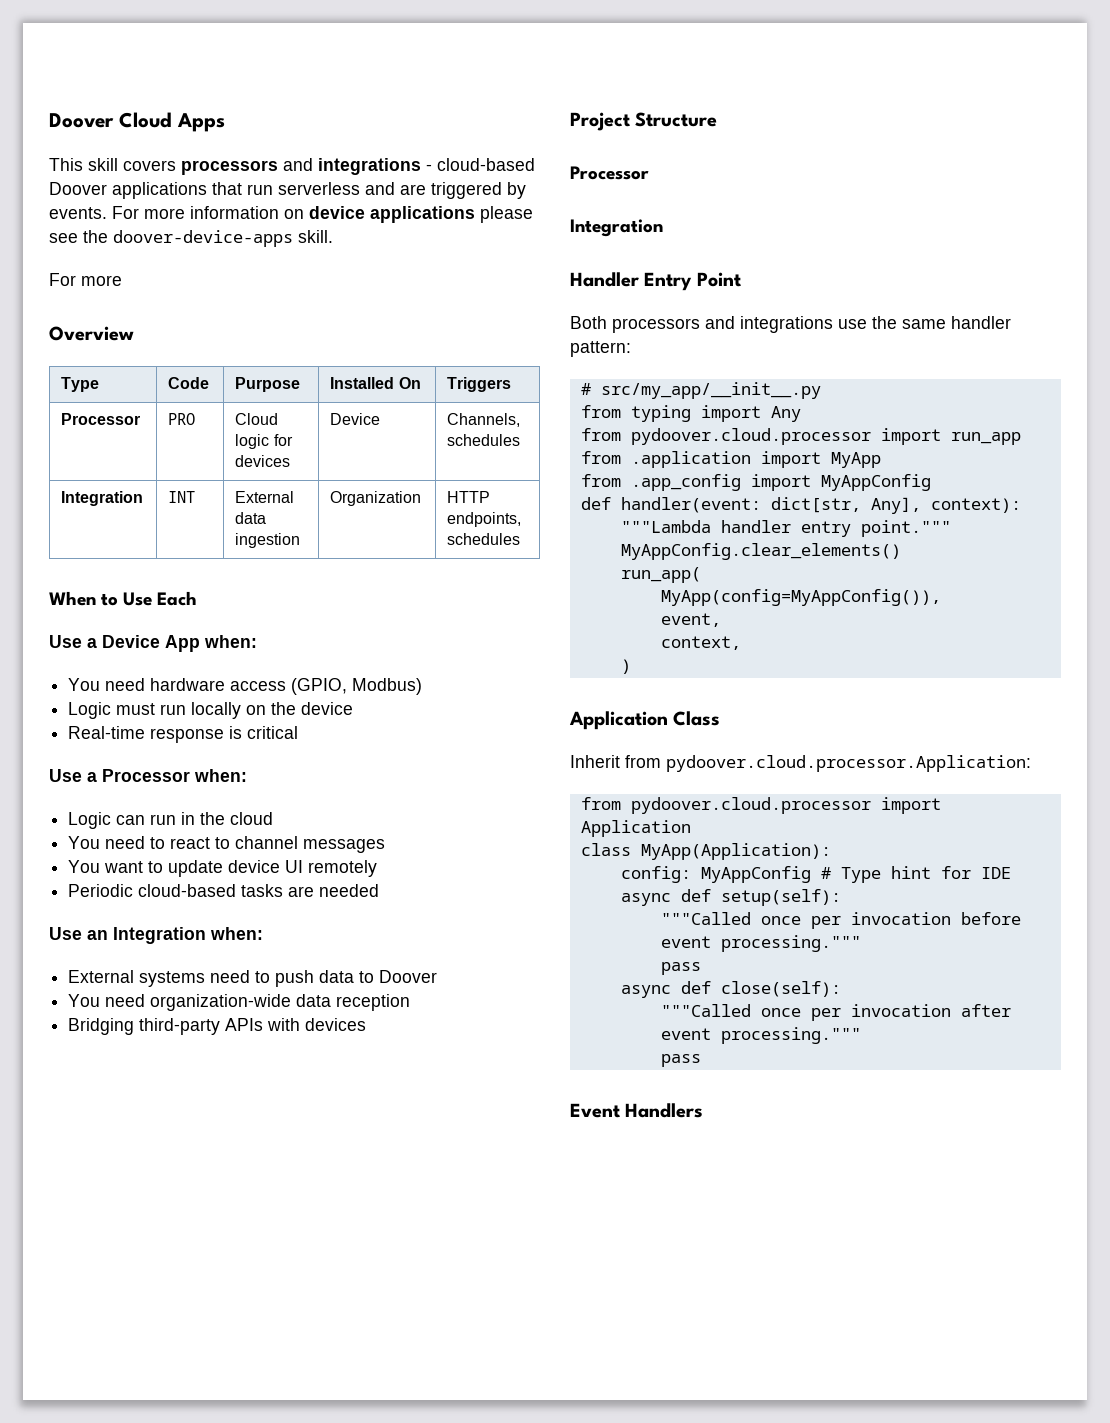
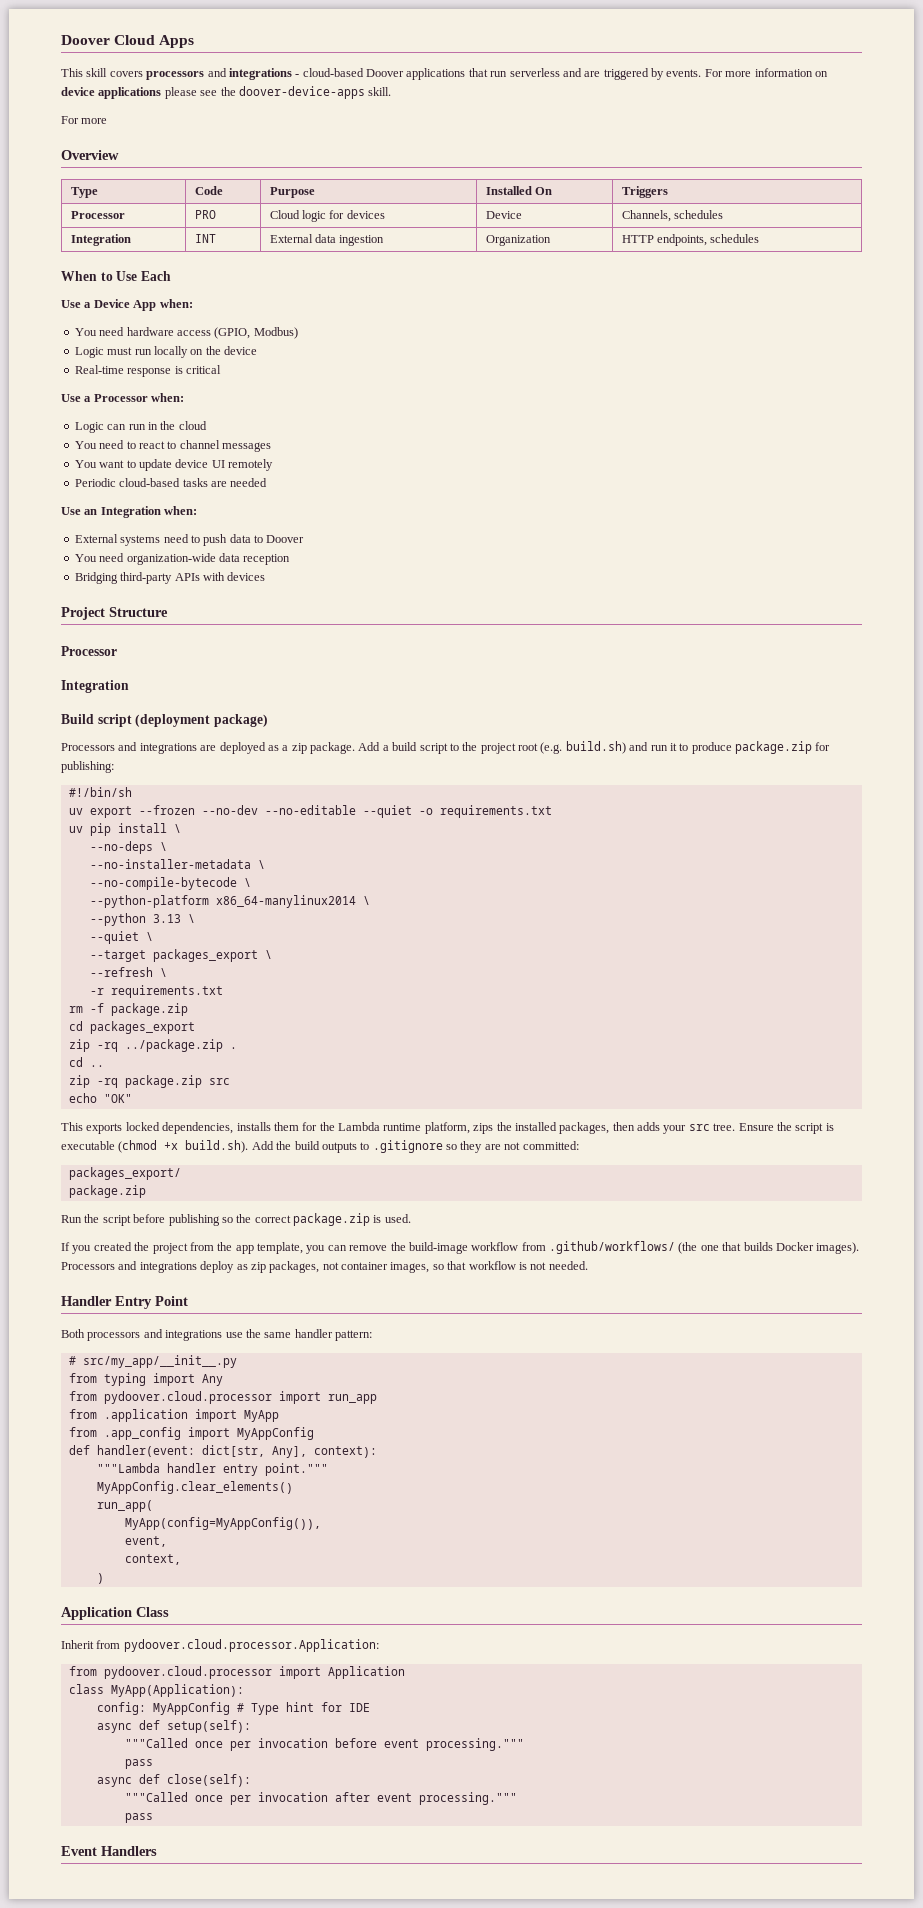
+ Build script (deployment package)
+ Processors and integrations are deployed as a zip package. Add a build script to the project root (e.g. build.sh) and run it to produce package.zip for publishing:
+ #!/bin/sh
+ uv export --frozen --no-dev --no-editable --quiet -o requirements.txt
+ uv pip install \
+ --no-deps \
+ --no-installer-metadata \
+ --no-compile-bytecode \
+ --python-platform x86_64-manylinux2014 \
+ --python 3.13 \
+ --quiet \
+ --target packages_export \
+ --refresh \
+ -r requirements.txt
+ rm -f package.zip
+ cd packages_export
+ zip -rq ../package.zip .
+ cd ..
+ zip -rq package.zip src
+ echo "OK"
+ This exports locked dependencies, installs them for the Lambda runtime platform, zips the installed packages, then adds your src tree. Ensure the script is executable (chmod +x build.sh). Add the build outputs to .gitignore so they are not committed:
+ packages_export/
+ package.zip
+ Run the script before publishing so the correct package.zip is used.
+ If you created the project from the app template, you can remove the build-image workflow from .github/workflows/ (the one that builds Docker images). Processors and integrations deploy as zip packages, not container images, so that workflow is not needed.

